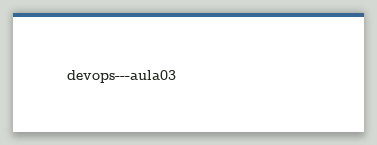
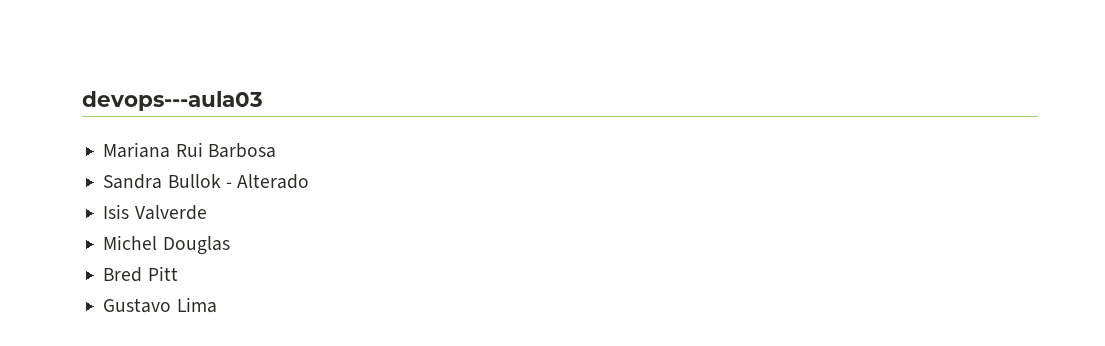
+ Mariana Rui Barbosa
+ Sandra Bullok - Alterado
+ Isis Valverde
+ Michel Douglas
+ Bred Pitt
+ Gustavo Lima

